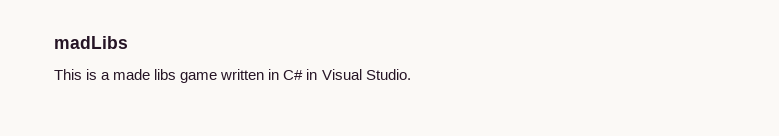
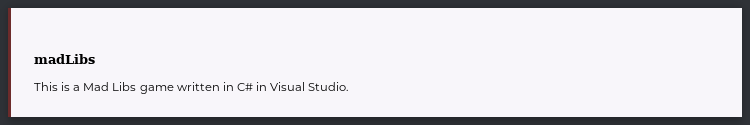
- This is a made libs game written in C# in Visual Studio.
+ This is a Mad Libs game written in C# in Visual Studio.

